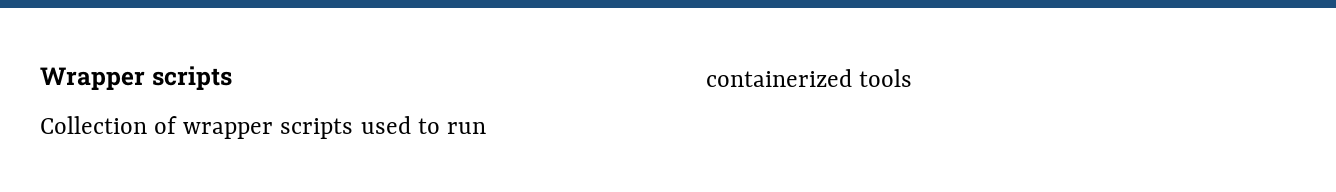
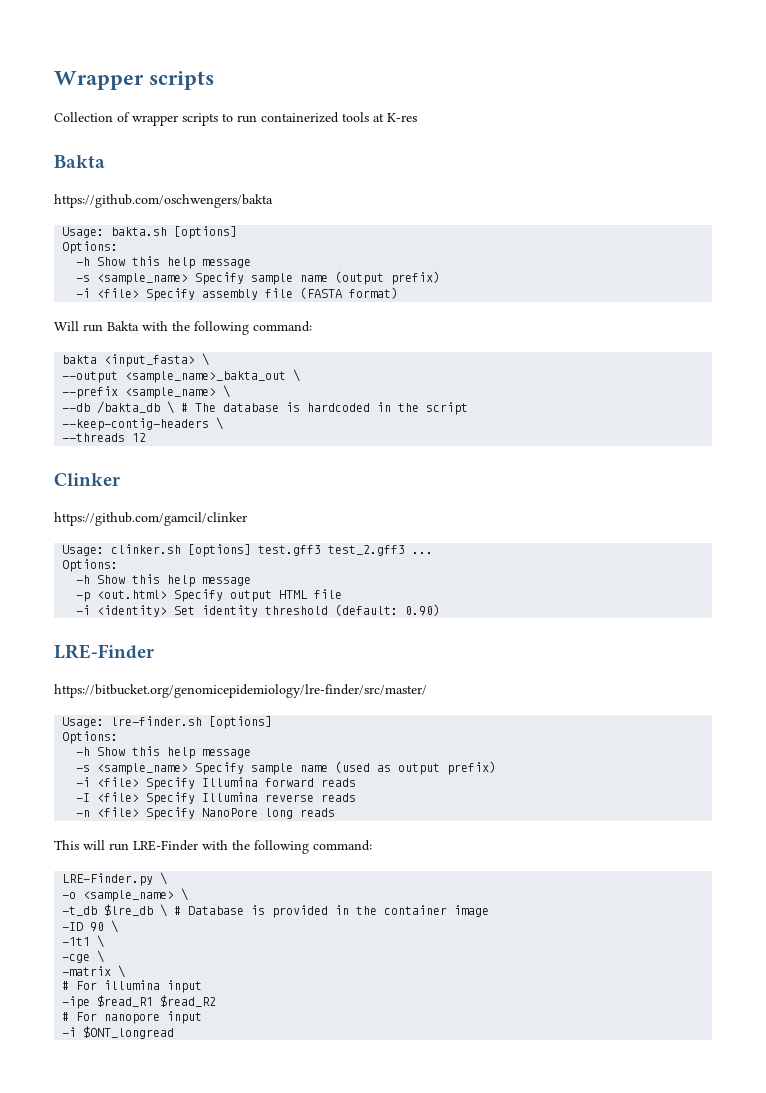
- Collection of wrapper scripts used to run containerized tools
+ Collection of wrapper scripts to run containerized tools at K-res
+ Bakta
+ https://github.com/oschwengers/bakta
+ Usage: bakta.sh [options]
+ Options:
+ -h Show this help message
+ -s <sample_name> Specify sample name (output prefix)
+ -i <file> Specify assembly file (FASTA format)
+ Will run Bakta with the following command:
+ bakta <input_fasta> \
+ --output <sample_name>_bakta_out \
+ --prefix <sample_name> \
+ --db /bakta_db \ # The database is hardcoded in the script
+ --keep-contig-headers \
+ --threads 12
+ Clinker
+ https://github.com/gamcil/clinker
+ Usage: clinker.sh [options] test.gff3 test_2.gff3 ...
+ Options:
+ -h Show this help message
+ -p <out.html> Specify output HTML file
+ -i <identity> Set identity threshold (default: 0.90)
+ LRE-Finder
+ https://bitbucket.org/genomicepidemiology/lre-finder/src/master/
+ Usage: lre-finder.sh [options]
+ Options:
+ -h Show this help message
+ -s <sample_name> Specify sample name (used as output prefix)
+ -i <file> Specify Illumina forward reads
+ -I <file> Specify Illumina reverse reads
+ -n <file> Specify NanoPore long reads
+ This will run LRE-Finder with the following command:
+ LRE-Finder.py \
+ -o <sample_name> \
+ -t_db $lre_db \ # Database is provided in the container image
+ -ID 90 \
+ -1t1 \
+ -cge \
+ -matrix \
+ # For illumina input
+ -ipe $read_R1 $read_R2
+ # For nanopore input
+ -i $ONT_longread

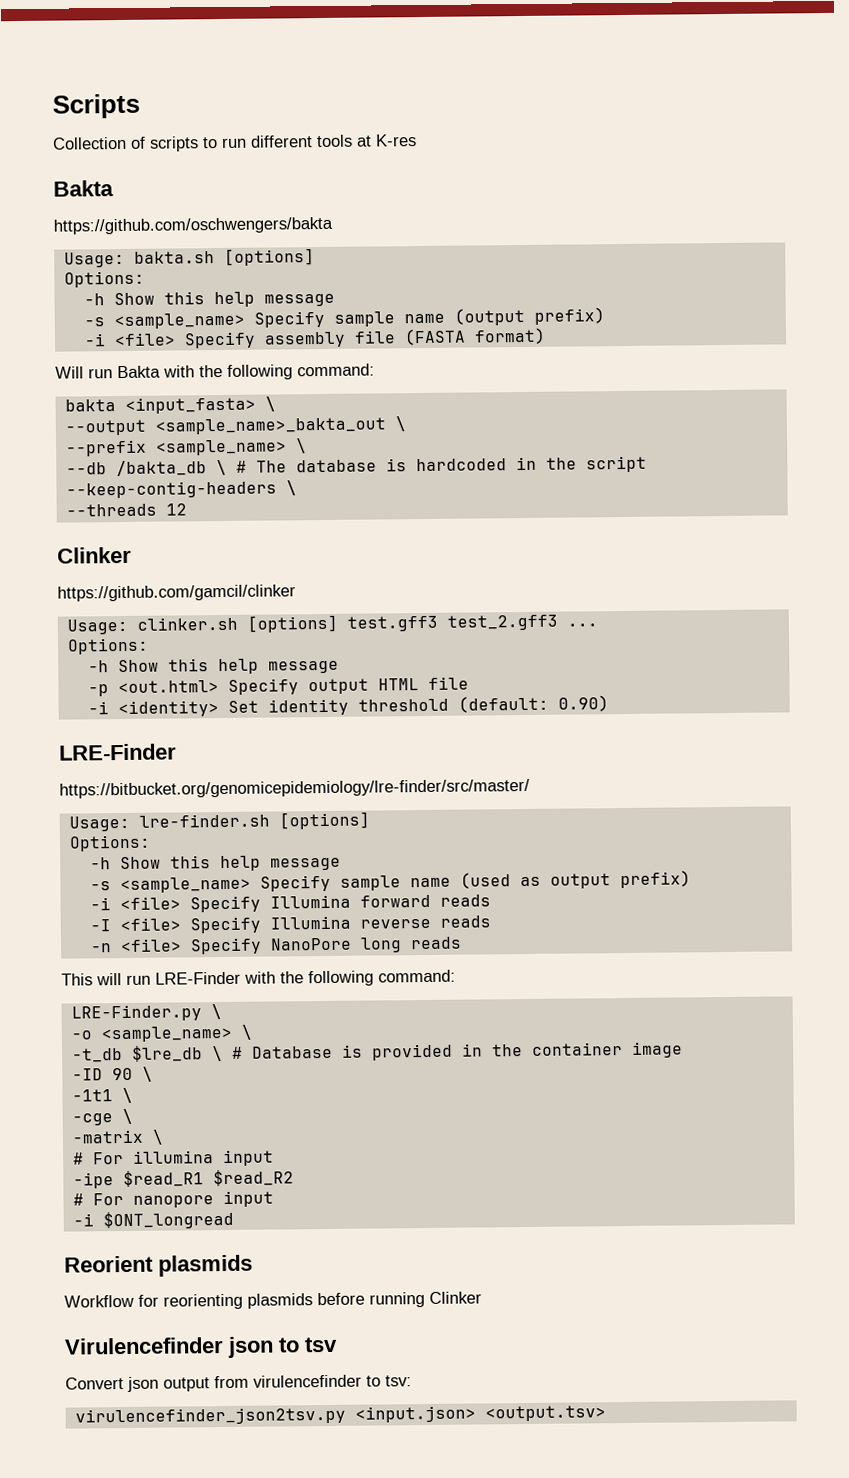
- Wrapper scripts
+ Scripts
- Collection of wrapper scripts to run containerized tools at K-res
+ Collection of scripts to run different tools at K-res
+ Reorient plasmids
+ Workflow for reorienting plasmids before running Clinker
+ Virulencefinder json to tsv
+ Convert json output from virulencefinder to tsv:
+ virulencefinder_json2tsv.py <input.json> <output.tsv>

